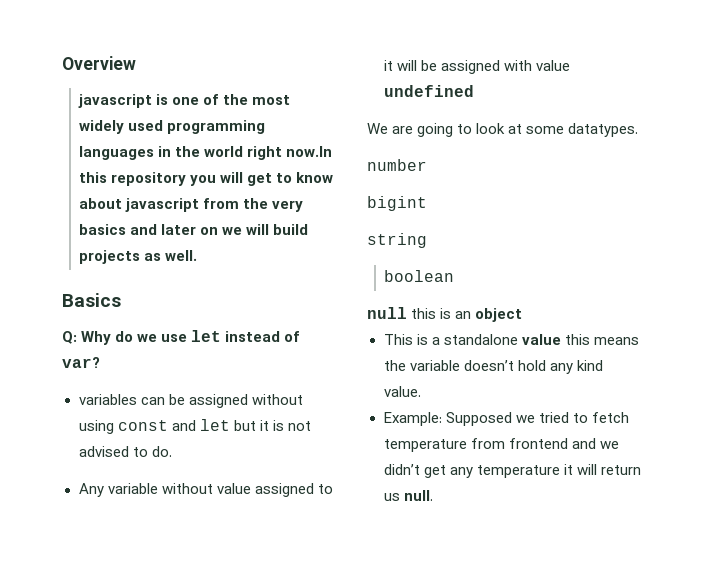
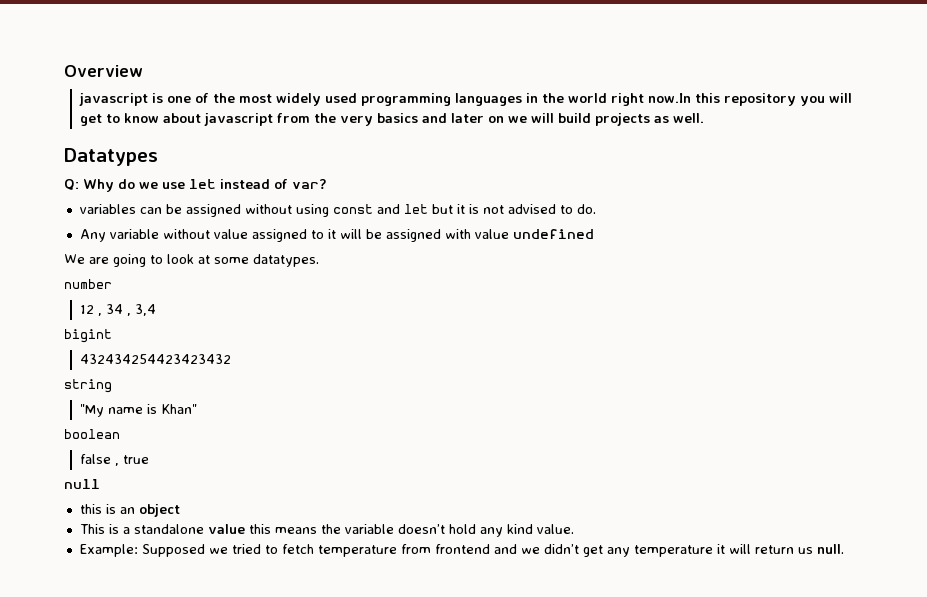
- Basics
+ Datatypes
+ 12 , 34 , 3,4
+ 432434254423423432
+ "My name is Khan"
  boolean
+ false , true
- null this is an object
+ null
+ this is an object

